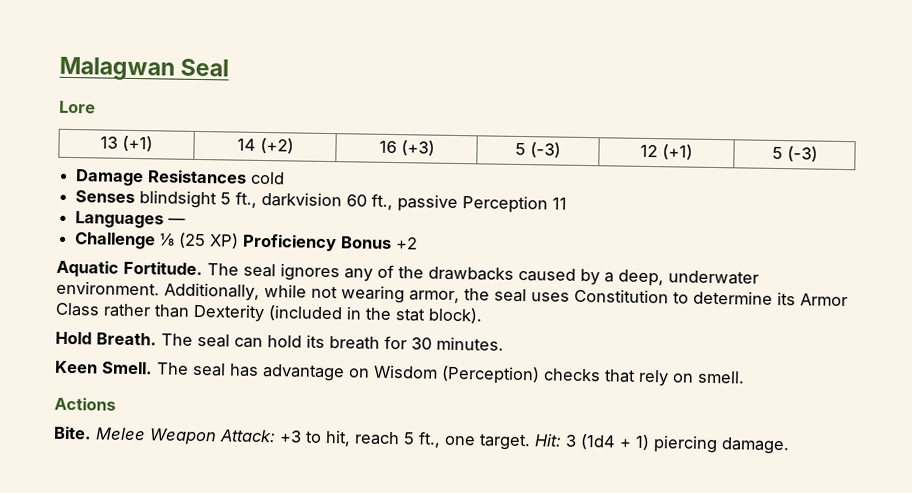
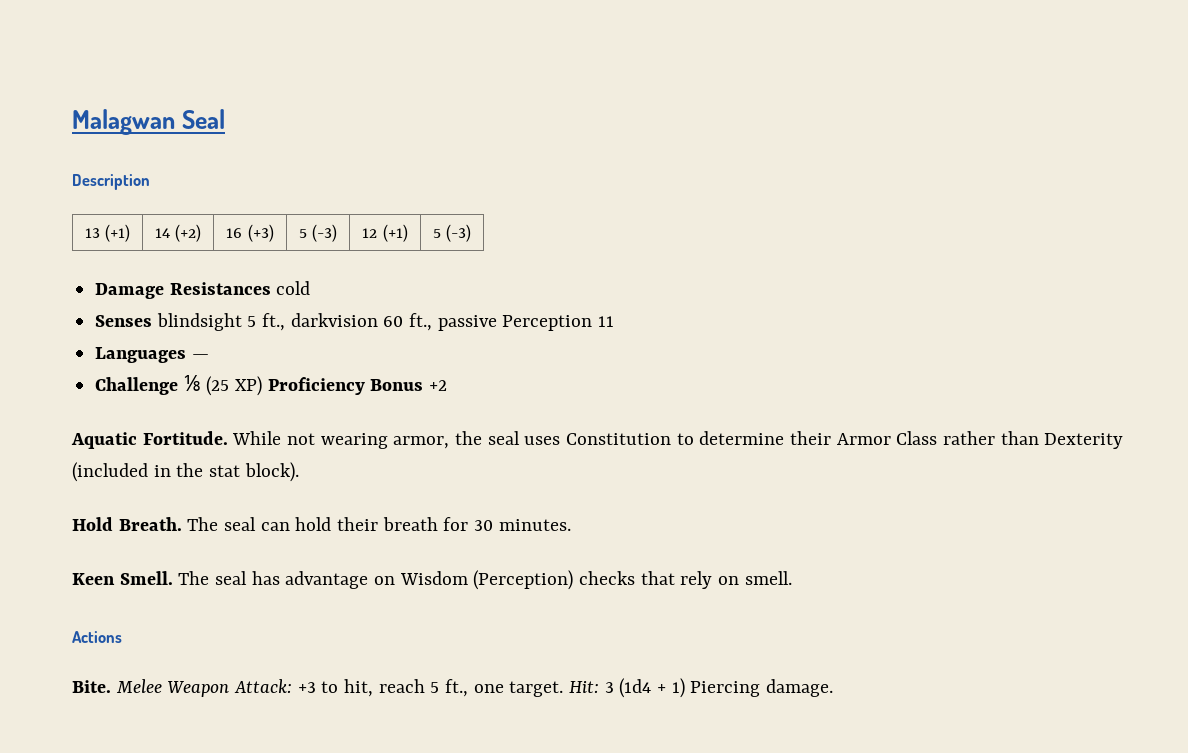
- Lore
+ Description
- The seal ignores any of the drawbacks caused by a deep, underwater environment. Additionally, while not wearing armor, the seal uses Constitution to determine its Armor Class rather than Dexterity (included in the stat block).
+ While not wearing armor, the seal uses Constitution to determine their Armor Class rather than Dexterity (included in the stat block).
- The seal can hold its breath for 30 minutes.
+ The seal can hold their breath for 30 minutes.
- Hit: 3 (1d4 + 1) piercing damage.
+ Hit: 3 (1d4 + 1) Piercing damage.

